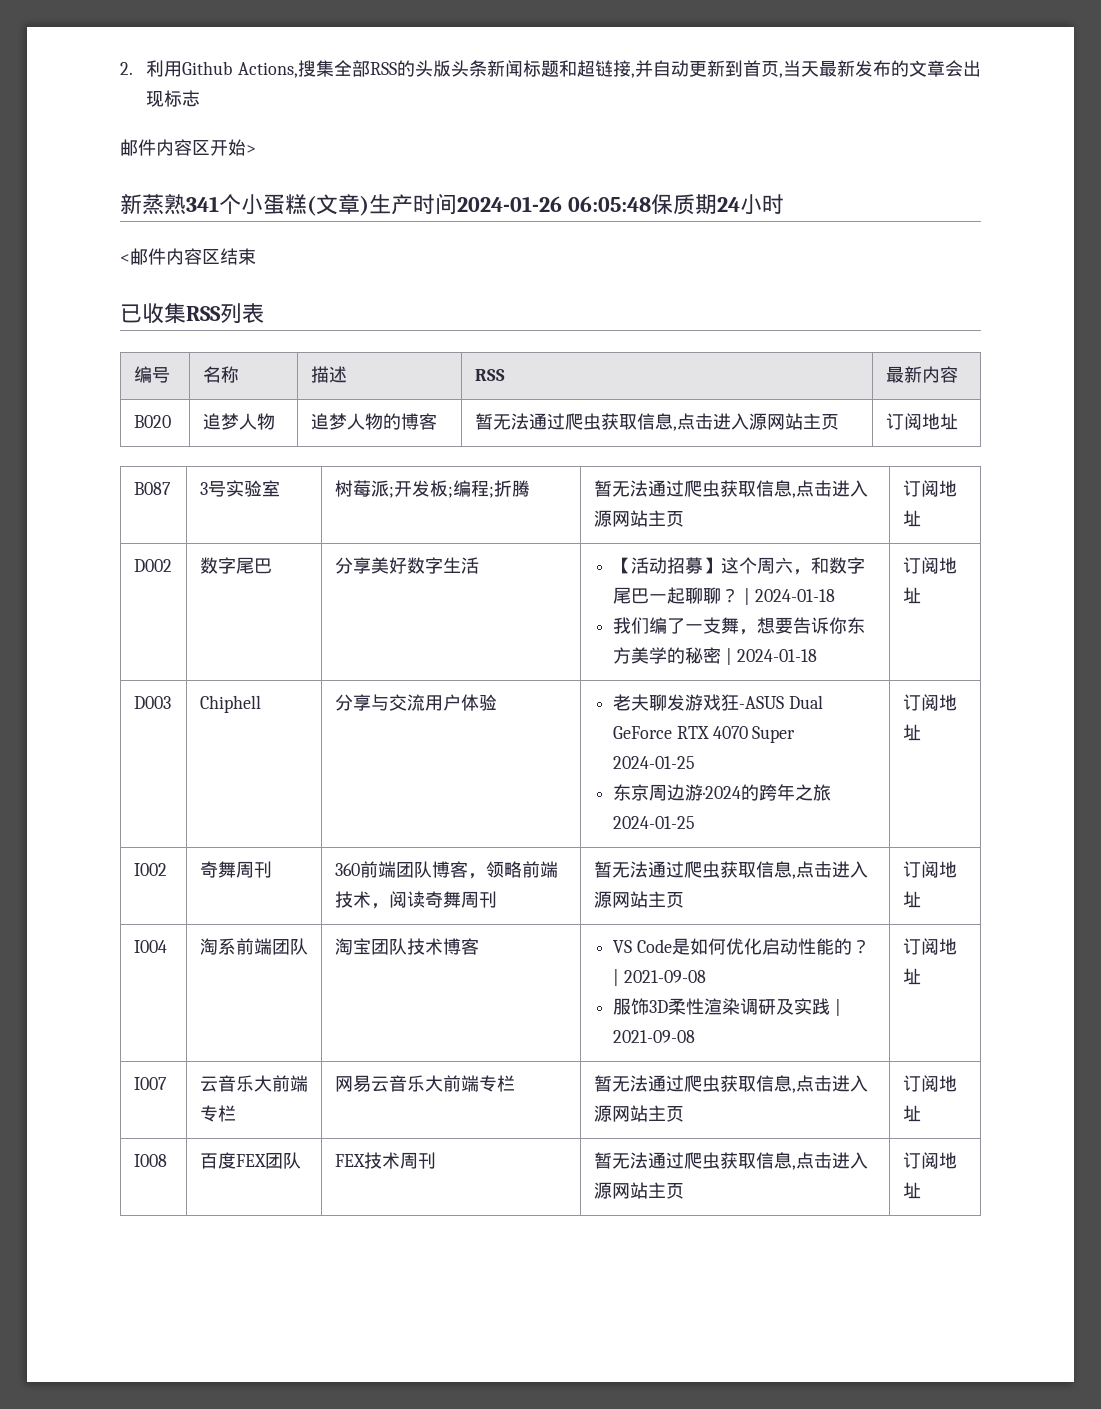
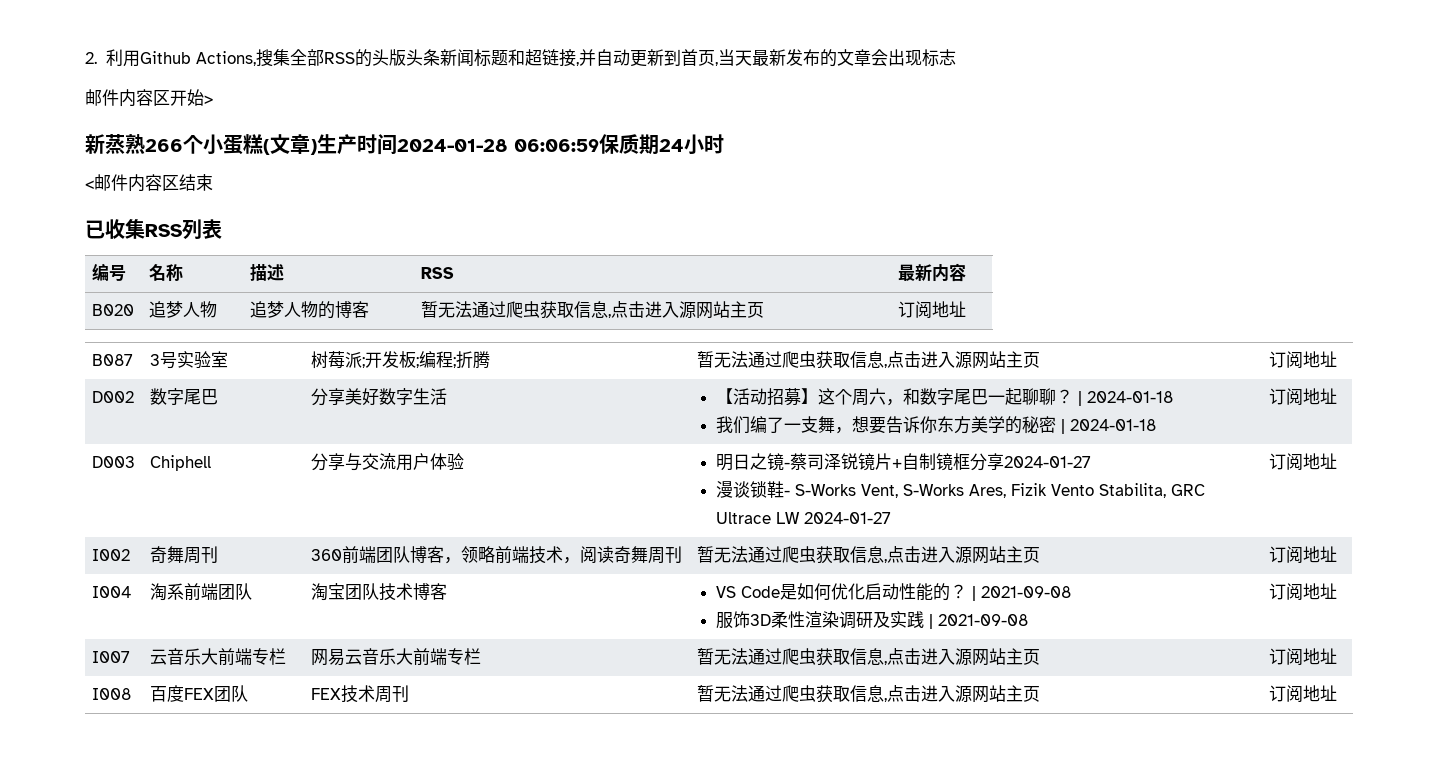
- 新蒸熟341个小蛋糕(文章)生产时间2024-01-26 06:05:48保质期24小时
+ 新蒸熟266个小蛋糕(文章)生产时间2024-01-28 06:06:59保质期24小时
- D003 | Chiphell | 分享与交流用户体验 | 老夫聊发游戏狂-ASUS Dual GeForce RTX 4070 Super 2024-01-25
- 东京周边游·2024的跨年之旅2024-01-25 | 订阅地址
+ D003 | Chiphell | 分享与交流用户体验 | 明日之镜-蔡司泽锐镜片+自制镜框分享2024-01-27
+ 漫谈锁鞋- S-Works Vent, S-Works Ares, Fizik Vento Stabilita, GRC Ultrace LW 2024-01-27 | 订阅地址

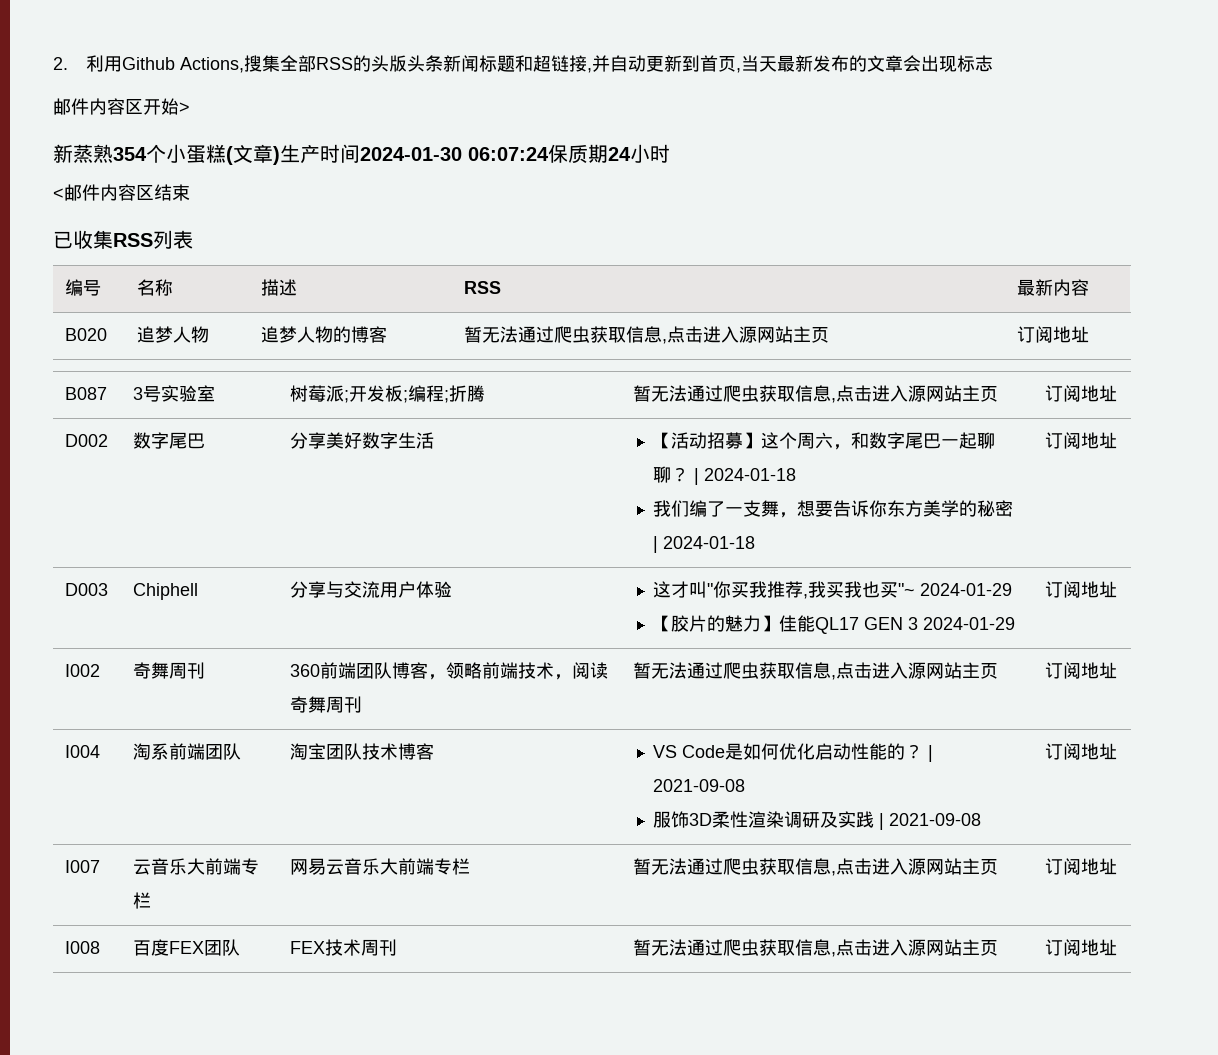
- 新蒸熟266个小蛋糕(文章)生产时间2024-01-28 06:06:59保质期24小时
+ 新蒸熟354个小蛋糕(文章)生产时间2024-01-30 06:07:24保质期24小时
- D003 | Chiphell | 分享与交流用户体验 | 明日之镜-蔡司泽锐镜片+自制镜框分享2024-01-27
- 漫谈锁鞋- S-Works Vent, S-Works Ares, Fizik Vento Stabilita, GRC Ultrace LW 2024-01-27 | 订阅地址
+ D003 | Chiphell | 分享与交流用户体验 | 这才叫"你买我推荐,我买我也买"~ 2024-01-29
+ 【胶片的魅力】佳能QL17 GEN 3 2024-01-29 | 订阅地址

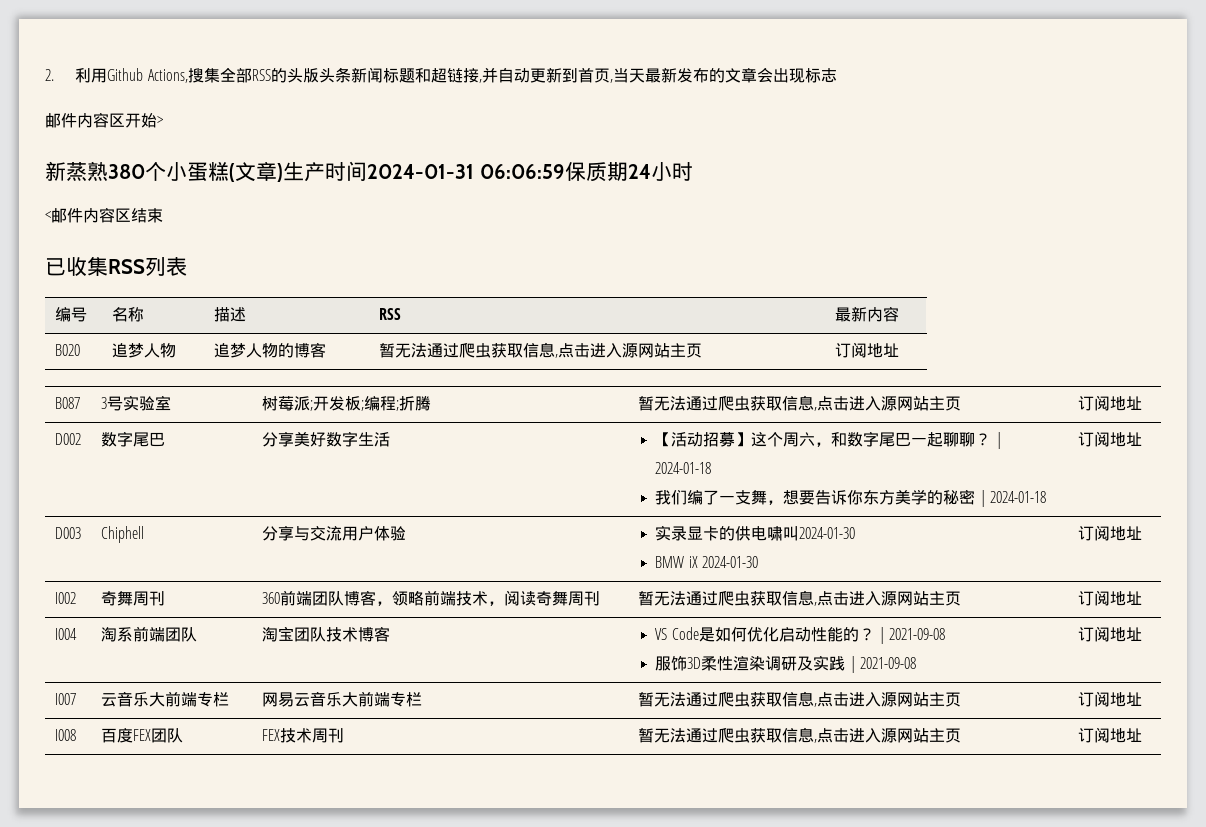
- 新蒸熟354个小蛋糕(文章)生产时间2024-01-30 06:07:24保质期24小时
+ 新蒸熟380个小蛋糕(文章)生产时间2024-01-31 06:06:59保质期24小时
- D003 | Chiphell | 分享与交流用户体验 | 这才叫"你买我推荐,我买我也买"~ 2024-01-29
- 【胶片的魅力】佳能QL17 GEN 3 2024-01-29 | 订阅地址
+ D003 | Chiphell | 分享与交流用户体验 | 实录显卡的供电啸叫2024-01-30
+ BMW iX 2024-01-30 | 订阅地址

